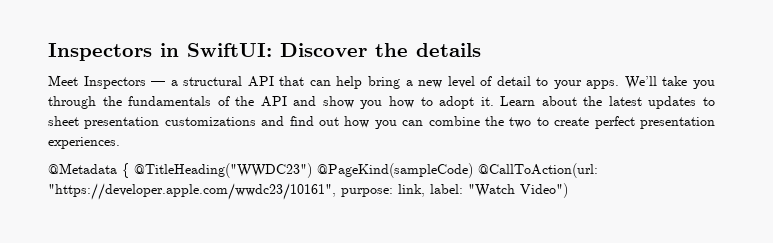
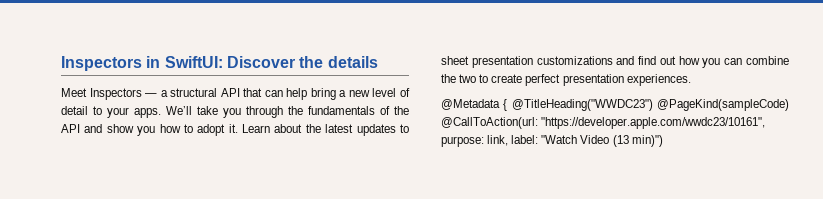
- @Metadata { @TitleHeading("WWDC23") @PageKind(sampleCode) @CallToAction(url: "https://developer.apple.com/wwdc23/10161", purpose: link, label: "Watch Video")
+ @Metadata { @TitleHeading("WWDC23") @PageKind(sampleCode) @CallToAction(url: "https://developer.apple.com/wwdc23/10161", purpose: link, label: "Watch Video (13 min)")

